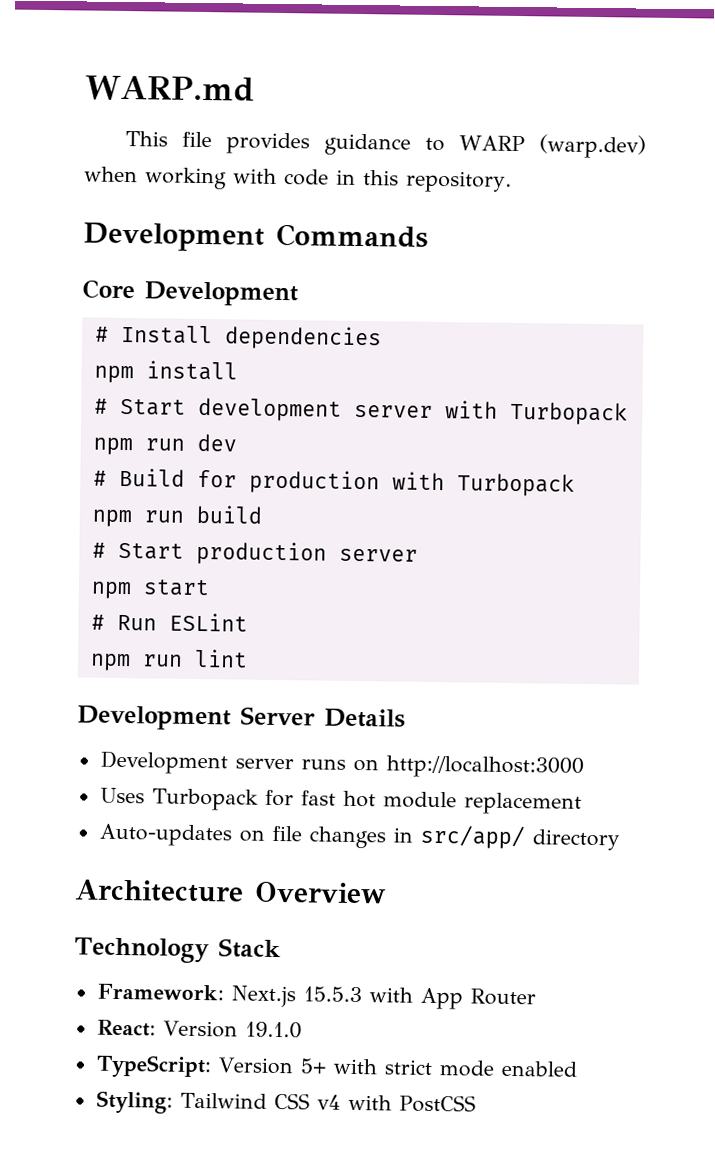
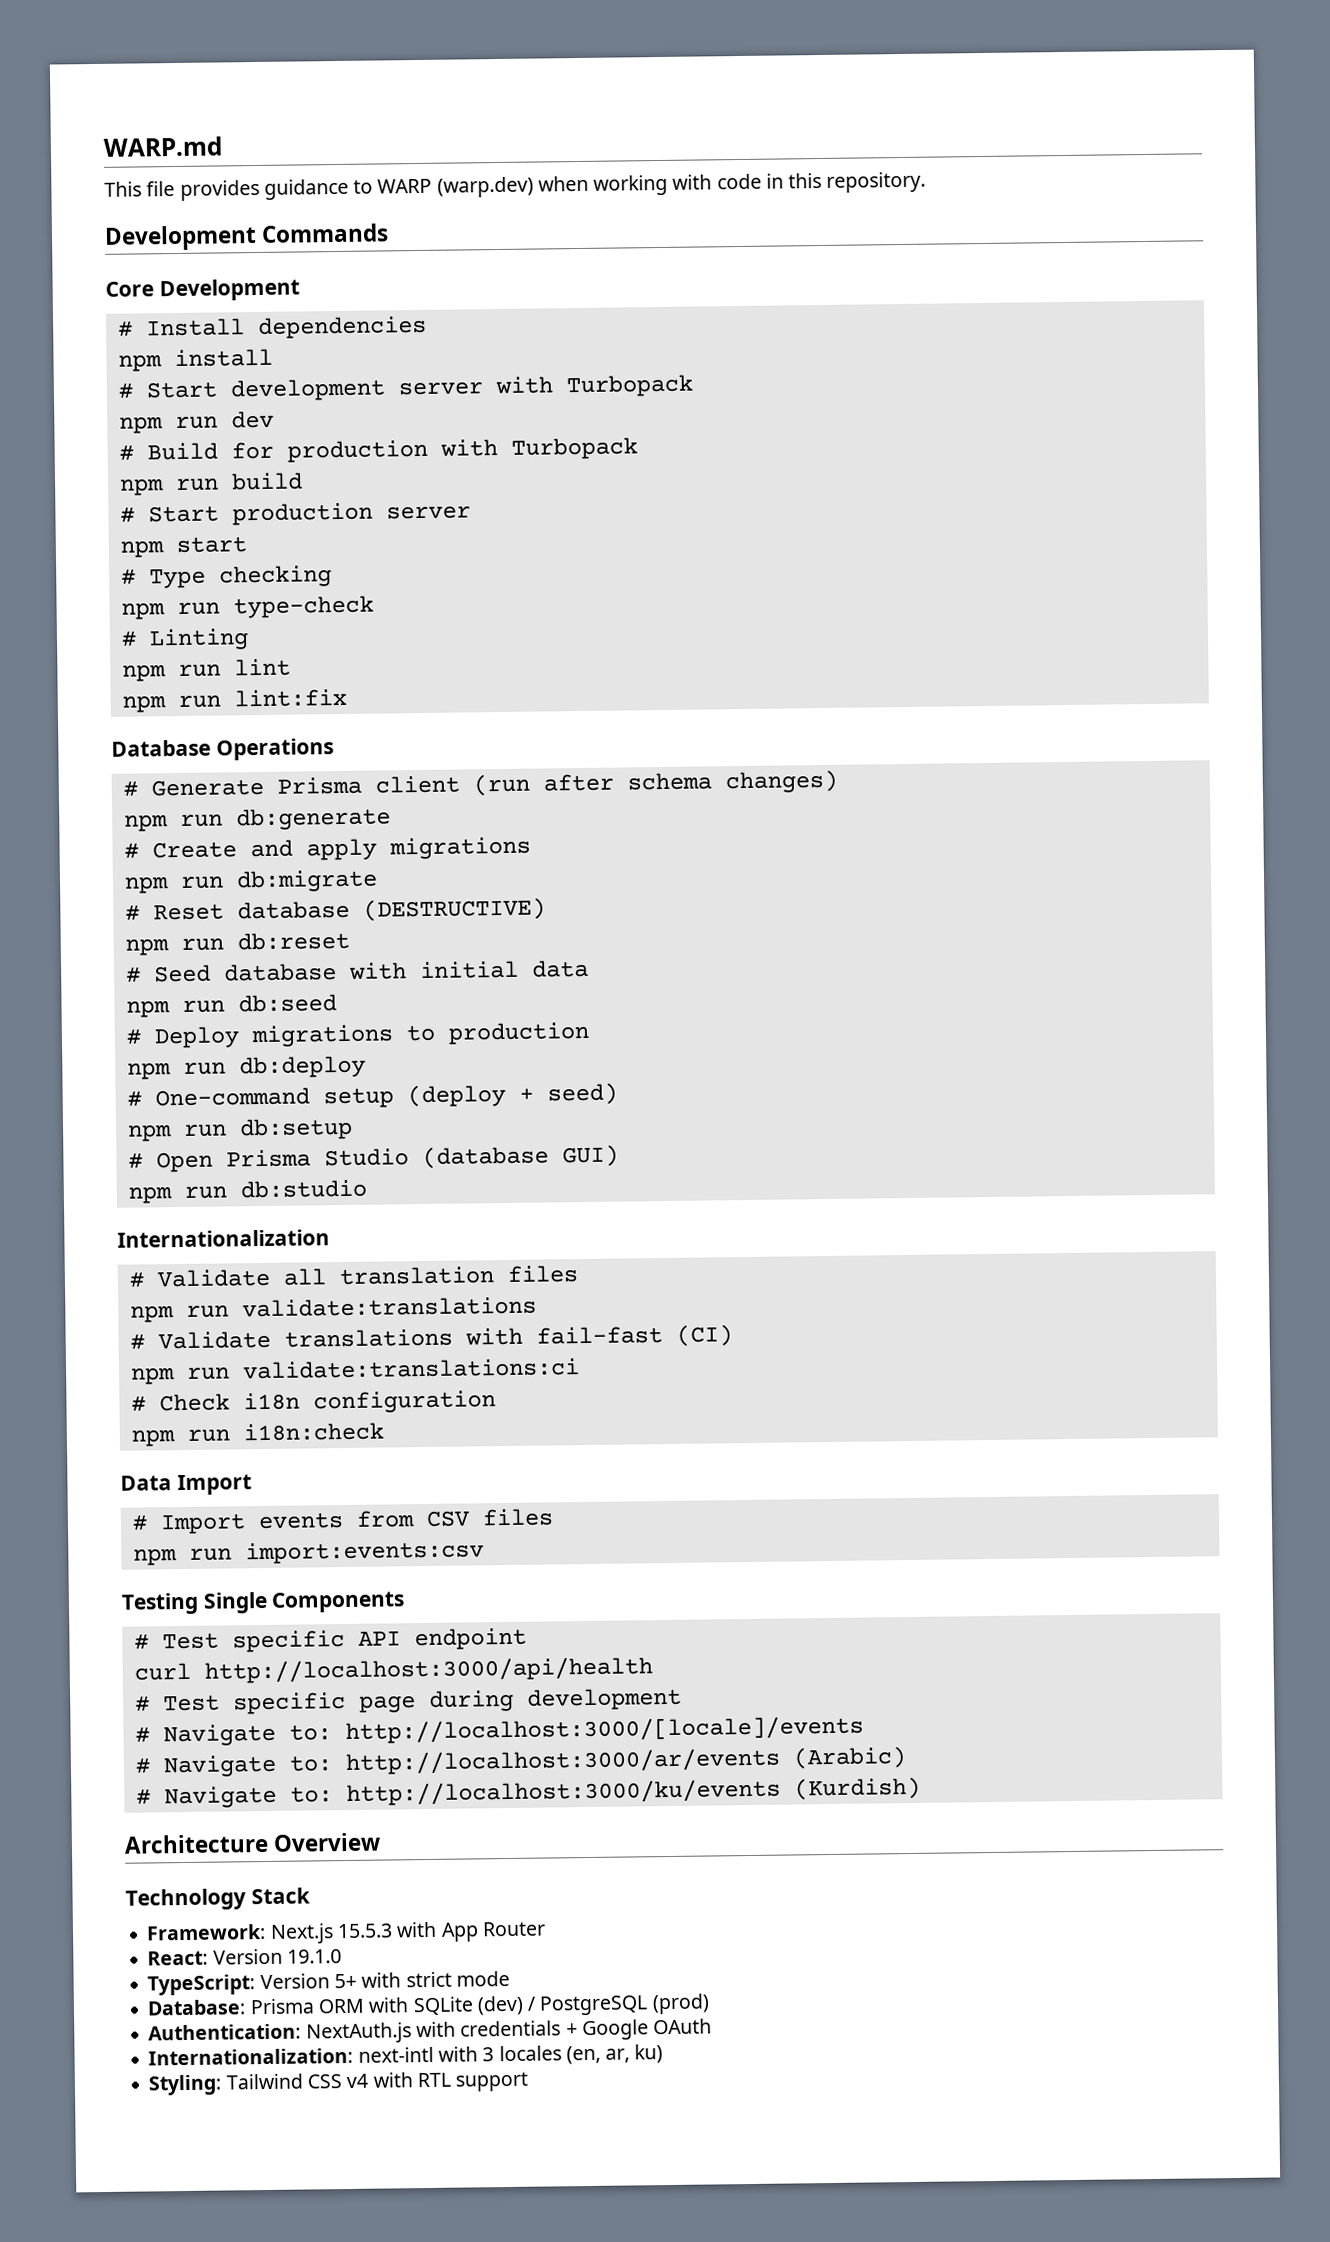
- # Run ESLint
+ # Type checking
+ npm run type-check
+ # Linting
  npm run lint
- Development Server Details
- Development server runs on http://localhost:3000
- Uses Turbopack for fast hot module replacement
- Auto-updates on file changes in src/app/ directory
+ npm run lint:fix
+ Database Operations
+ # Generate Prisma client (run after schema changes)
+ npm run db:generate
+ # Create and apply migrations
+ npm run db:migrate
+ # Reset database (DESTRUCTIVE)
+ npm run db:reset
+ # Seed database with initial data
+ npm run db:seed
+ # Deploy migrations to production
+ npm run db:deploy
+ # One-command setup (deploy + seed)
+ npm run db:setup
+ # Open Prisma Studio (database GUI)
+ npm run db:studio
+ Internationalization
+ # Validate all translation files
+ npm run validate:translations
+ # Validate translations with fail-fast (CI)
+ npm run validate:translations:ci
+ # Check i18n configuration
+ npm run i18n:check
+ Data Import
+ # Import events from CSV files
+ npm run import:events:csv
+ Testing Single Components
+ # Test specific API endpoint
+ curl http://localhost:3000/api/health
+ # Test specific page during development
+ # Navigate to: http://localhost:3000/[locale]/events
+ # Navigate to: http://localhost:3000/ar/events (Arabic)
+ # Navigate to: http://localhost:3000/ku/events (Kurdish)
- TypeScript: Version 5+ with strict mode enabled
+ TypeScript: Version 5+ with strict mode
+ Database: Prisma ORM with SQLite (dev) / PostgreSQL (prod)
+ Authentication: NextAuth.js with credentials + Google OAuth
+ Internationalization: next-intl with 3 locales (en, ar, ku)
- Styling: Tailwind CSS v4 with PostCSS
+ Styling: Tailwind CSS v4 with RTL support

